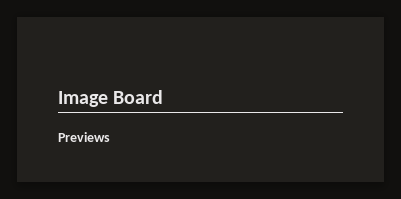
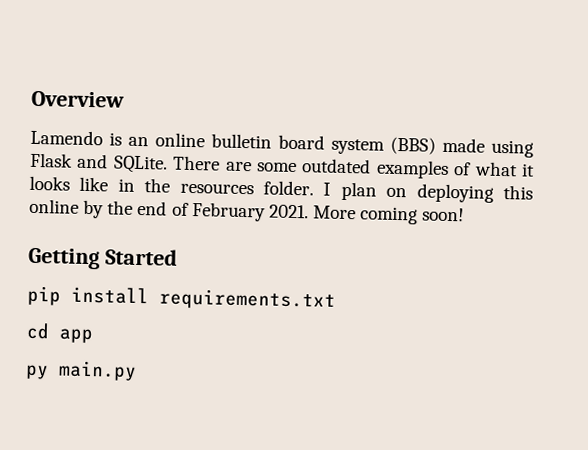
- Image Board
- Previews
+ Overview
+ Lamendo is an online bulletin board system (BBS) made using Flask and SQLite. There are some outdated examples of what it looks like in the resources folder. I plan on deploying this online by the end of February 2021. More coming soon!
+ Getting Started
+ pip install requirements.txt
+ cd app
+ py main.py

